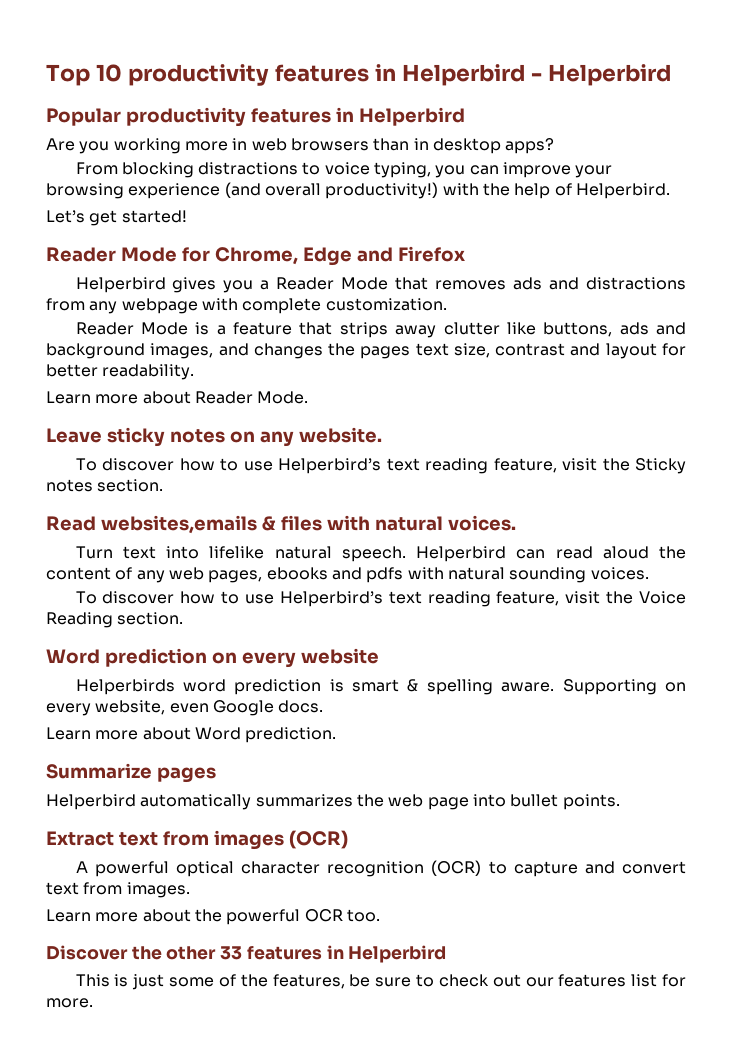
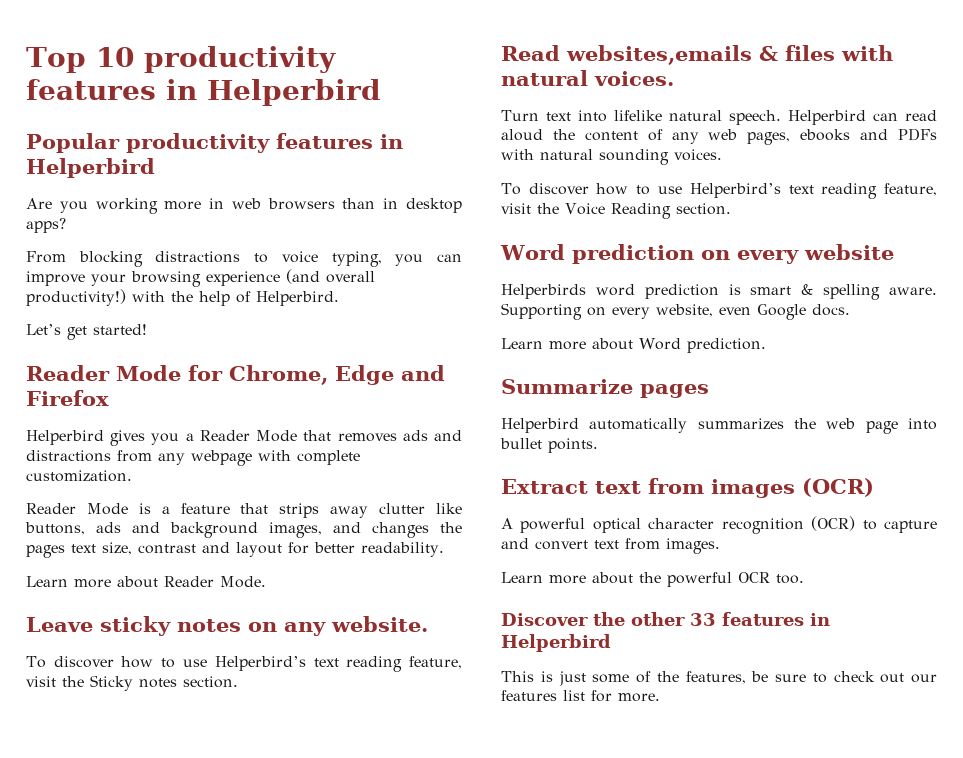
- Top 10 productivity features in Helperbird - Helperbird
+ Top 10 productivity features in Helperbird
- Helperbird can read aloud the content of any web pages, ebooks and pdfs with natural sounding voices.
+ Helperbird can read aloud the content of any web pages, ebooks and PDFs with natural sounding voices.

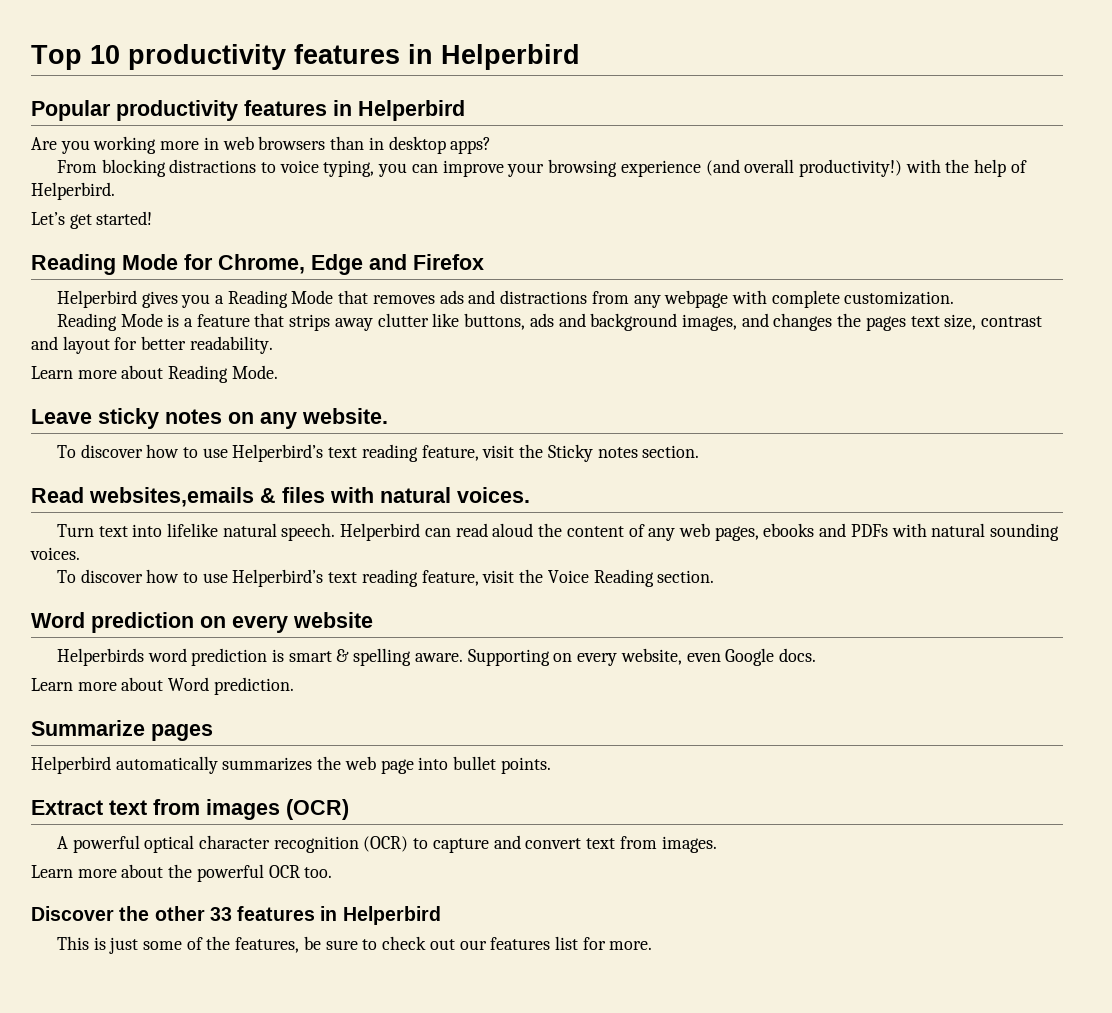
- Reader Mode for Chrome, Edge and Firefox
+ Reading Mode for Chrome, Edge and Firefox
- Helperbird gives you a Reader Mode that removes ads and distractions from any webpage with complete customization.
+ Helperbird gives you a Reading Mode that removes ads and distractions from any webpage with complete customization.
- Reader Mode is a feature that strips away clutter like buttons, ads and background images, and changes the pages text size, contrast and layout for better readability.
+ Reading Mode is a feature that strips away clutter like buttons, ads and background images, and changes the pages text size, contrast and layout for better readability.
- Learn more about Reader Mode.
+ Learn more about Reading Mode.

